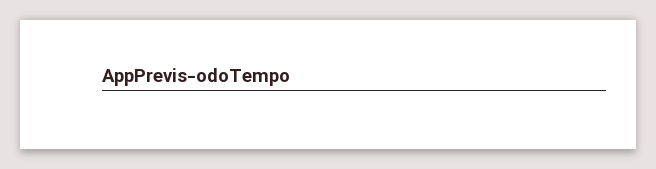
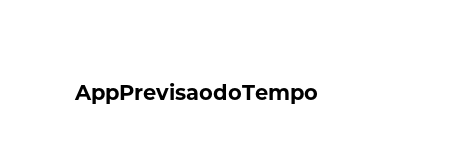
- AppPrevis-odoTempo
+ AppPrevisaodoTempo

